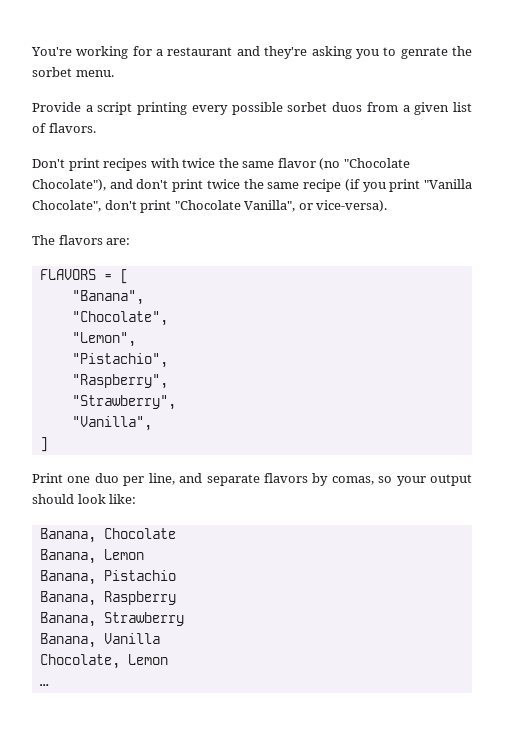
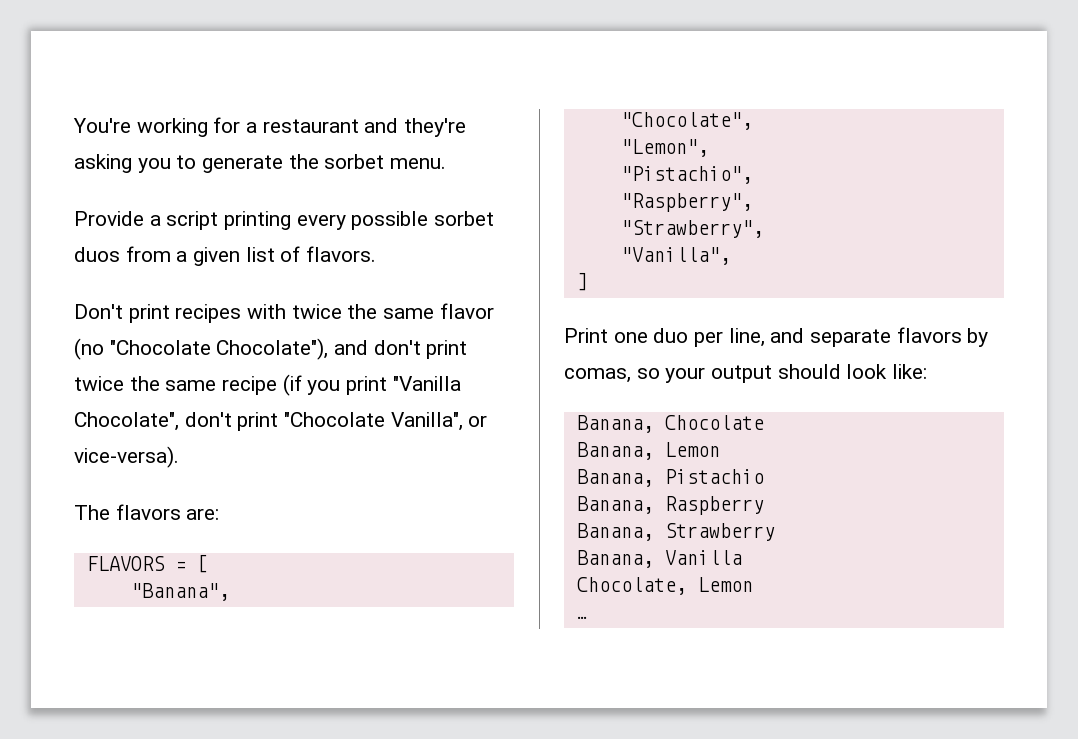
- You're working for a restaurant and they're asking you to genrate the sorbet menu.
+ You're working for a restaurant and they're asking you to generate the sorbet menu.

